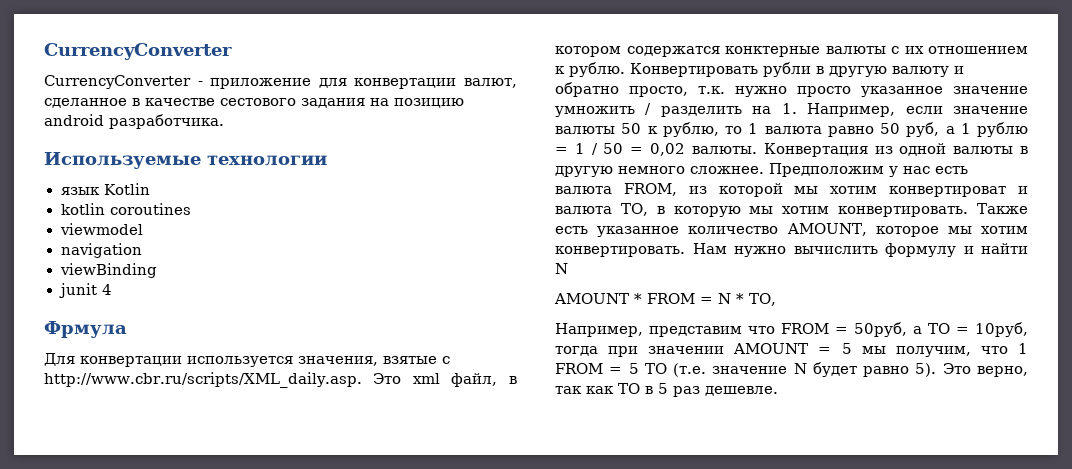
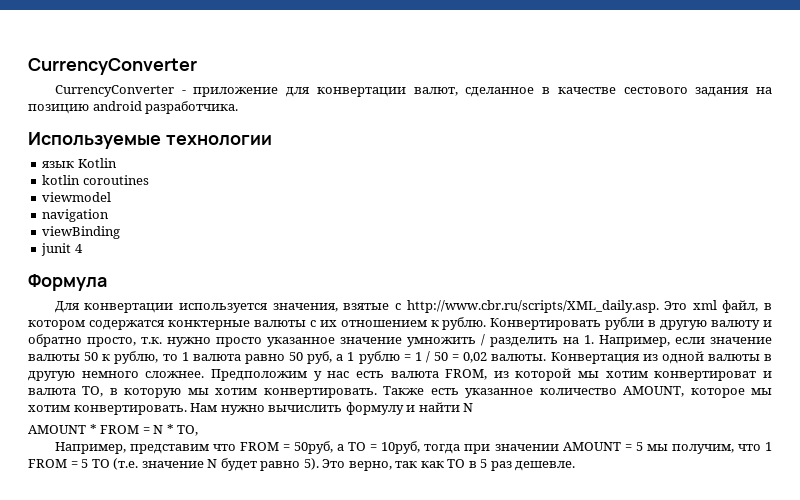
- Фрмула
+ Формула

